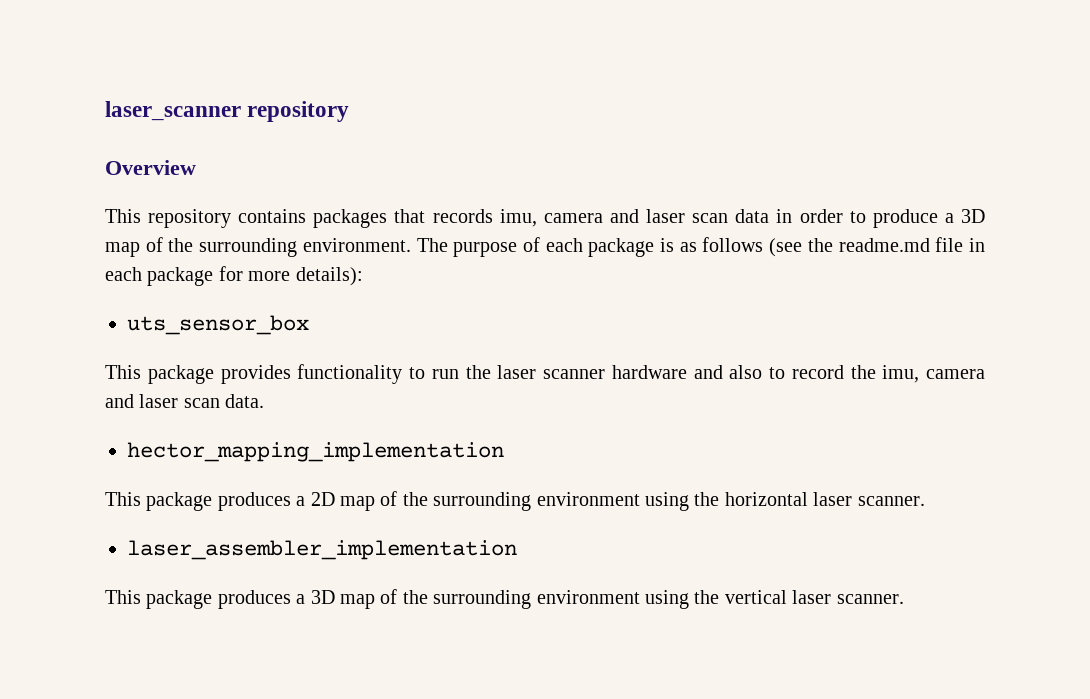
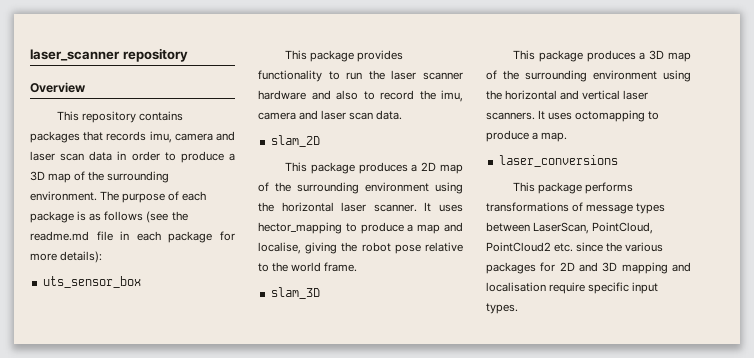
- hector_mapping_implementation
+ slam_2D
- This package produces a 2D map of the surrounding environment using the horizontal laser scanner.
- laser_assembler_implementation
+ This package produces a 2D map of the surrounding environment using the horizontal laser scanner. It uses hector_mapping to produce a map and localise, giving the robot pose relative to the world frame.
+ slam_3D
- This package produces a 3D map of the surrounding environment using the vertical laser scanner.
+ This package produces a 3D map of the surrounding environment using the horizontal and vertical laser scanners. It uses octomapping to produce a map.
+ laser_conversions
+ This package performs transformations of message types between LaserScan, PointCloud, PointCloud2 etc. since the various packages for 2D and 3D mapping and localisation require specific input types.

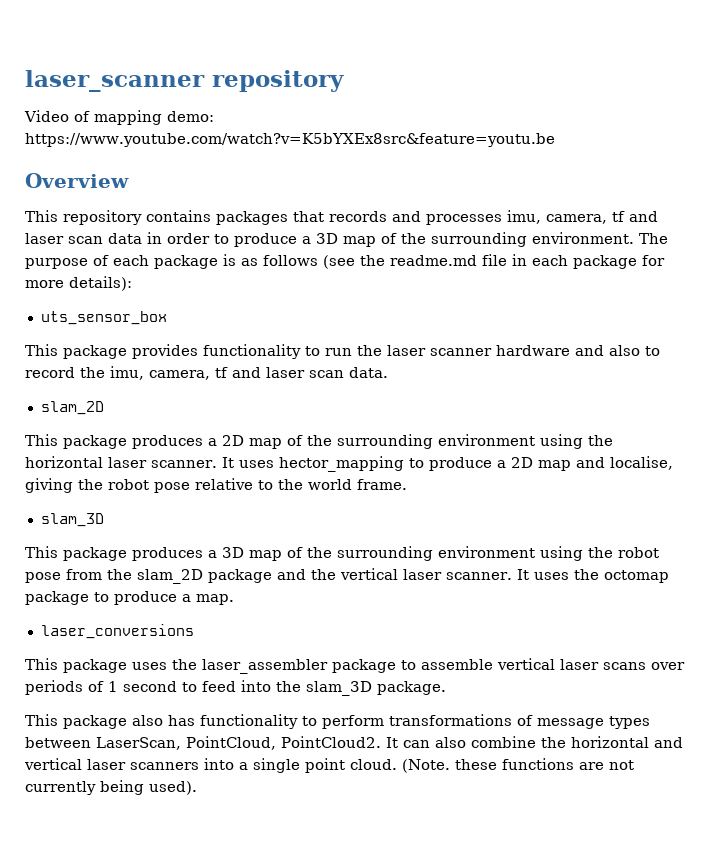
+ Video of mapping demo: https://www.youtube.com/watch?v=K5bYXEx8src&feature=youtu.be
- This repository contains packages that records imu, camera and laser scan data in order to produce a 3D map of the surrounding environment.
+ This repository contains packages that records and processes imu, camera, tf and laser scan data in order to produce a 3D map of the surrounding environment.
- This package provides functionality to run the laser scanner hardware and also to record the imu, camera and laser scan data.
+ This package provides functionality to run the laser scanner hardware and also to record the imu, camera, tf and laser scan data.
- It uses hector_mapping to produce a map and localise, giving the robot pose relative to the world frame.
+ It uses hector_mapping to produce a 2D map and localise, giving the robot pose relative to the world frame.
- This package produces a 3D map of the surrounding environment using the horizontal and vertical laser scanners. It uses octomapping to produce a map.
+ This package produces a 3D map of the surrounding environment using the robot pose from the slam_2D package and the vertical laser scanner. It uses the octomap package to produce a map.
- This package performs transformations of message types between LaserScan, PointCloud, PointCloud2 etc. since the various packages for 2D and 3D mapping and localisation require specific input types.
+ This package uses the laser_assembler package to assemble vertical laser scans over periods of 1 second to feed into the slam_3D package.
+ This package also has functionality to perform transformations of message types between LaserScan, PointCloud, PointCloud2. It can also combine the horizontal and vertical laser scanners into a single point cloud. (Note. these functions are not currently being used).

